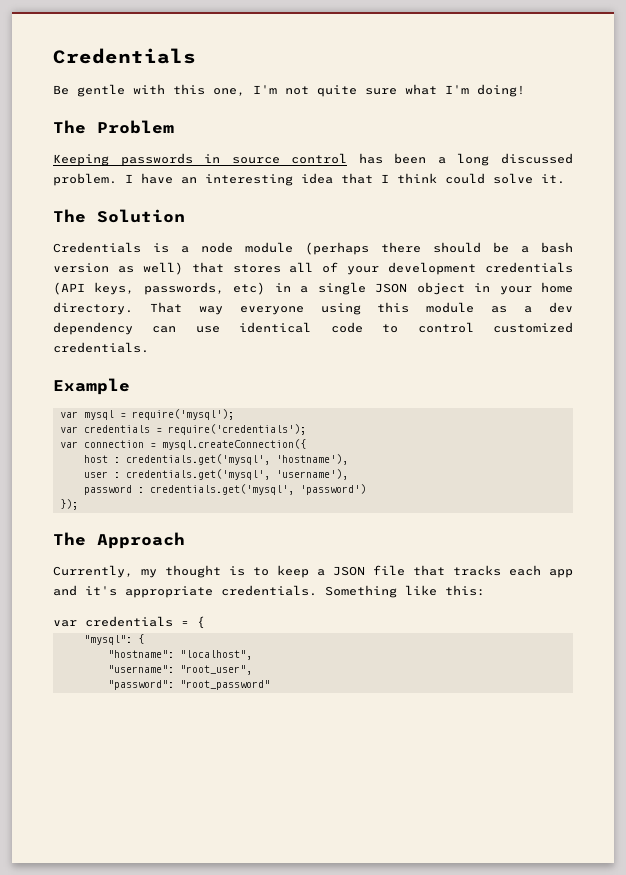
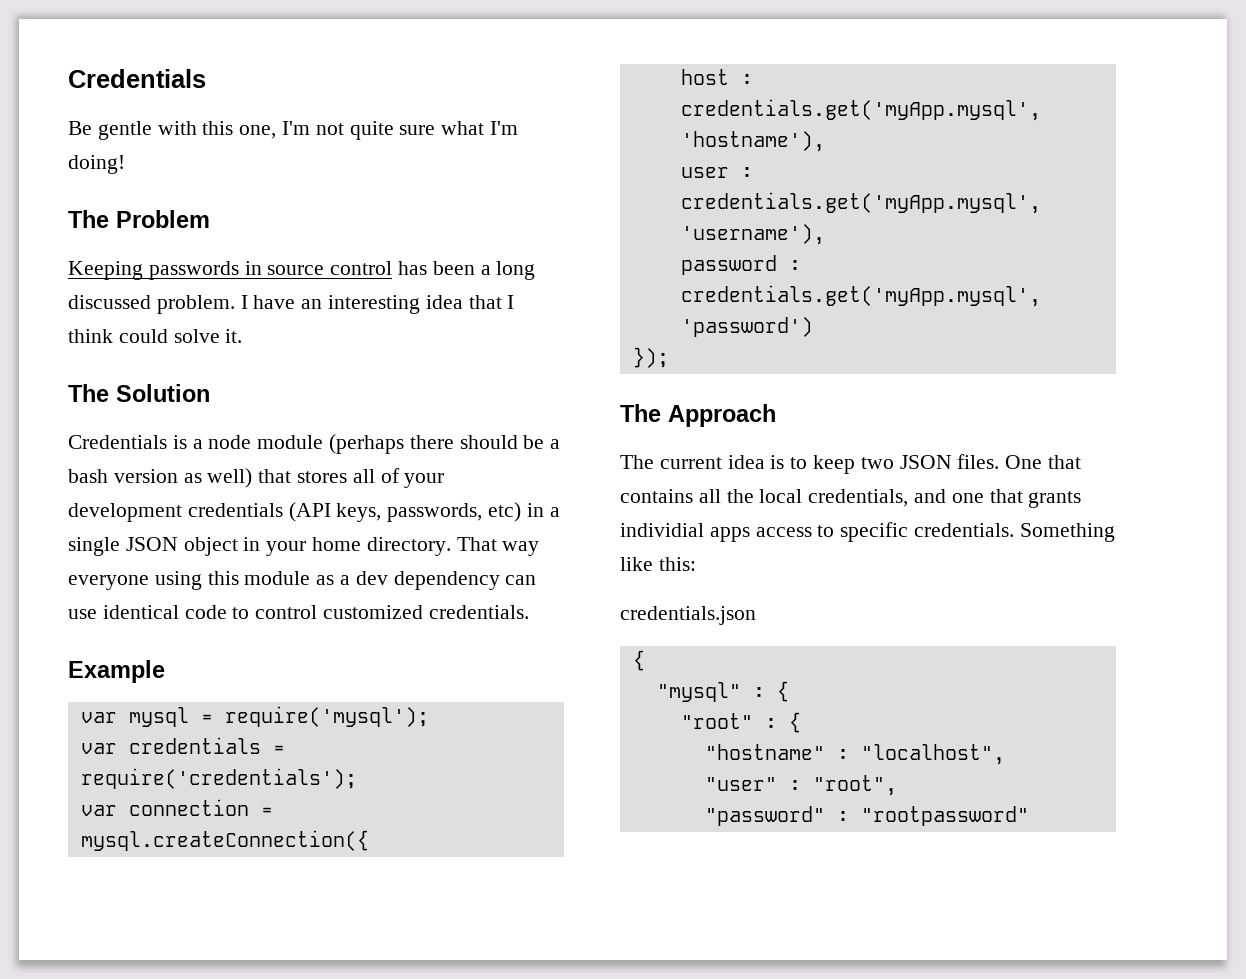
- host : credentials.get('mysql', 'hostname'),
+ host : credentials.get('myApp.mysql', 'hostname'),
- user : credentials.get('mysql', 'username'),
+ user : credentials.get('myApp.mysql', 'username'),
- password : credentials.get('mysql', 'password')
+ password : credentials.get('myApp.mysql', 'password')
- Currently, my thought is to keep a JSON file that tracks each app and it's appropriate credentials.
+ The current idea is to keep two JSON files. One that contains all the local credentials, and one that grants individial apps access to specific credentials.
- var credentials = {
- "mysql": {
- "hostname": "localhost",
- "username": "root_user",
- "password": "root_password"
+ credentials.json
+ {
+ "mysql" : {
+ "root" : {
+ "hostname" : "localhost",
+ "user" : "root",
+ "password" : "rootpassword"

